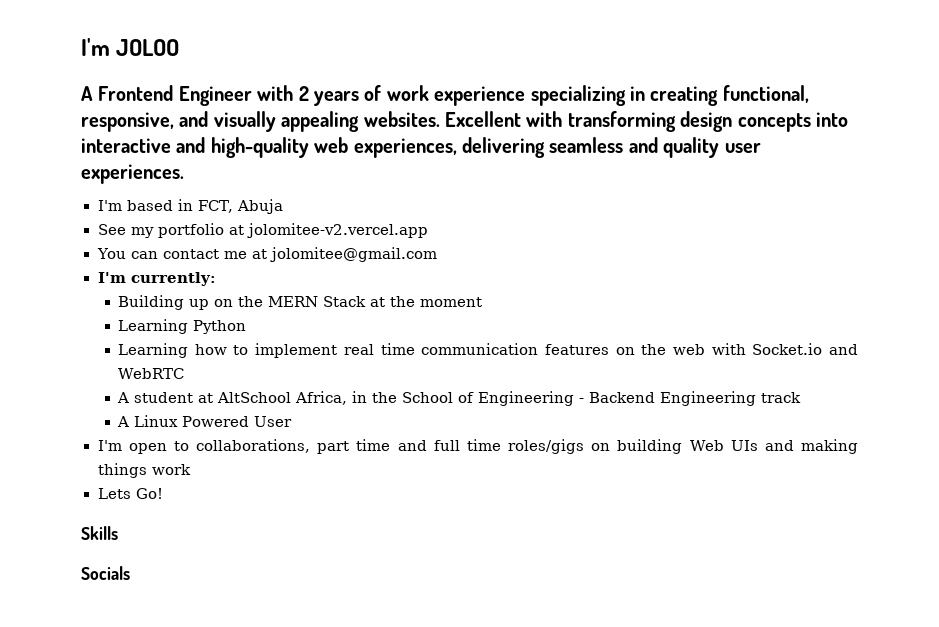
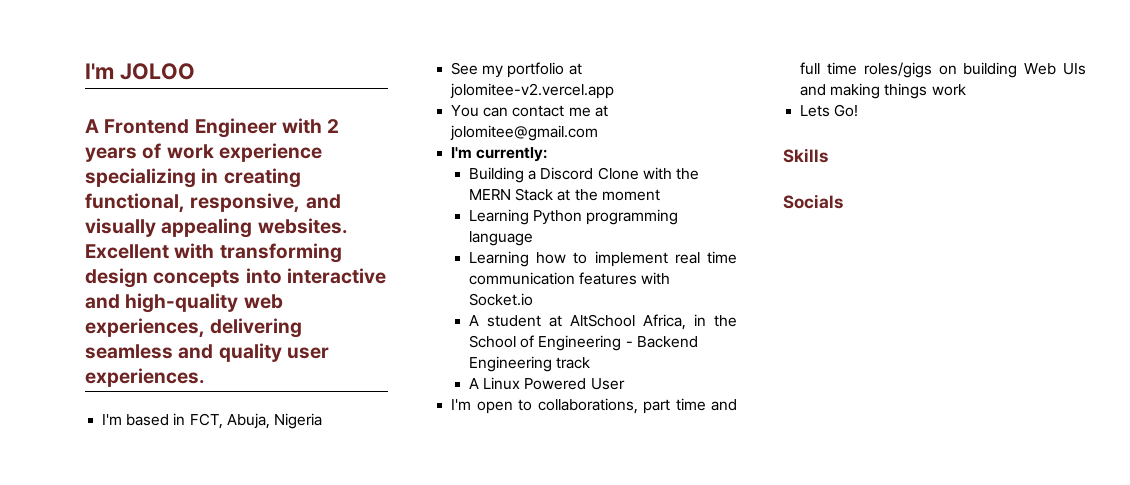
- I'm based in FCT, Abuja
+ I'm based in FCT, Abuja, Nigeria
- Building up on the MERN Stack at the moment
+ Building a Discord Clone with the MERN Stack at the moment
- Learning Python
+ Learning Python programming language
- Learning how to implement real time communication features on the web with Socket.io and WebRTC
+ Learning how to implement real time communication features with Socket.io

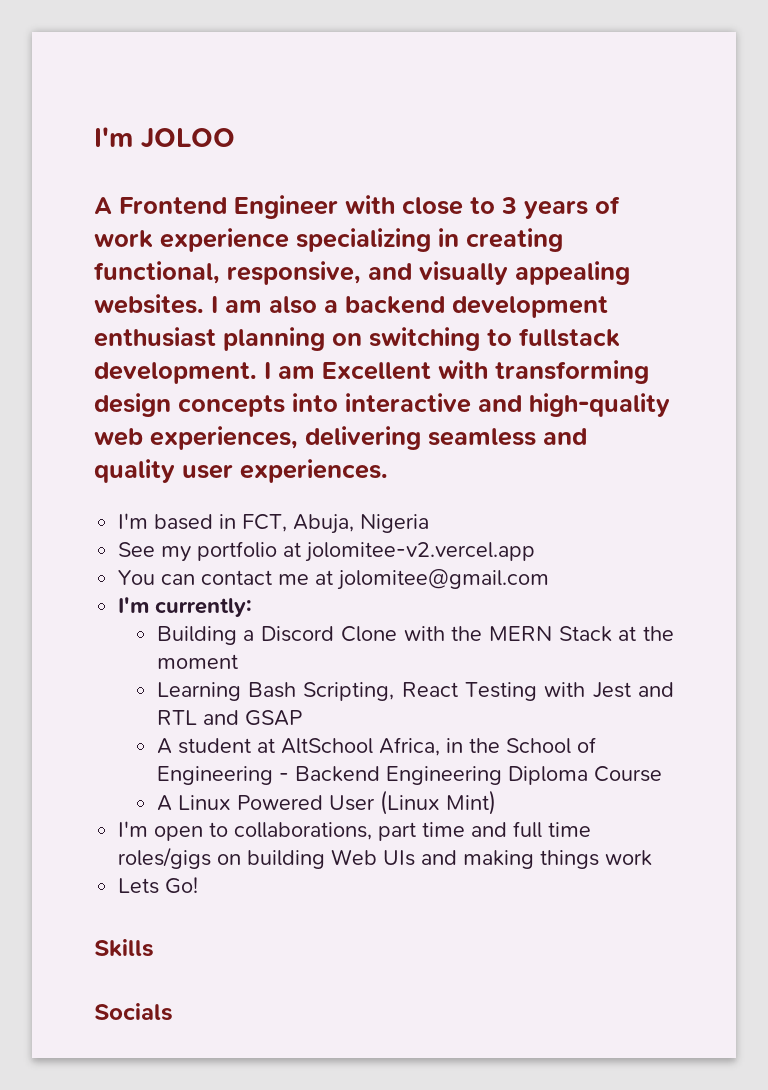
- A Frontend Engineer with 2 years of work experience specializing in creating functional, responsive, and visually appealing websites.
+ A Frontend Engineer with close to 3 years of work experience specializing in creating functional, responsive, and visually appealing websites.
- Excellent with transforming design concepts into interactive and high-quality web experiences, delivering seamless and quality user experiences.
+ I am also a backend development enthusiast planning on switching to fullstack development. I am Excellent with transforming design concepts into interactive and high-quality web experiences, delivering seamless and quality user experiences.
- Learning Python programming language
- Learning how to implement real time communication features with Socket.io
+ Learning Bash Scripting, React Testing with Jest and RTL and GSAP
- A student at AltSchool Africa, in the School of Engineering - Backend Engineering track
+ A student at AltSchool Africa, in the School of Engineering - Backend Engineering Diploma Course
- A Linux Powered User
+ A Linux Powered User (Linux Mint)

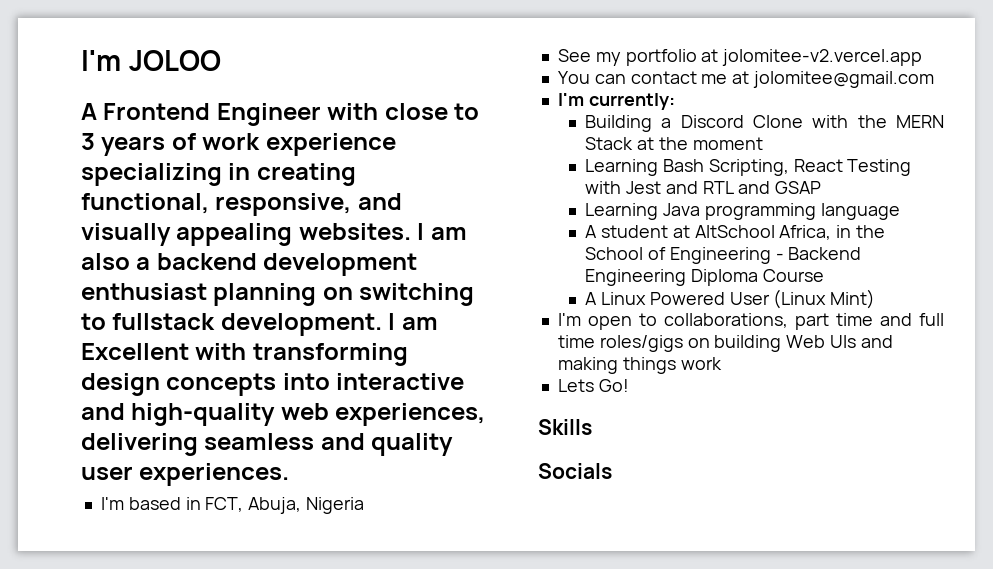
+ Learning Java programming language

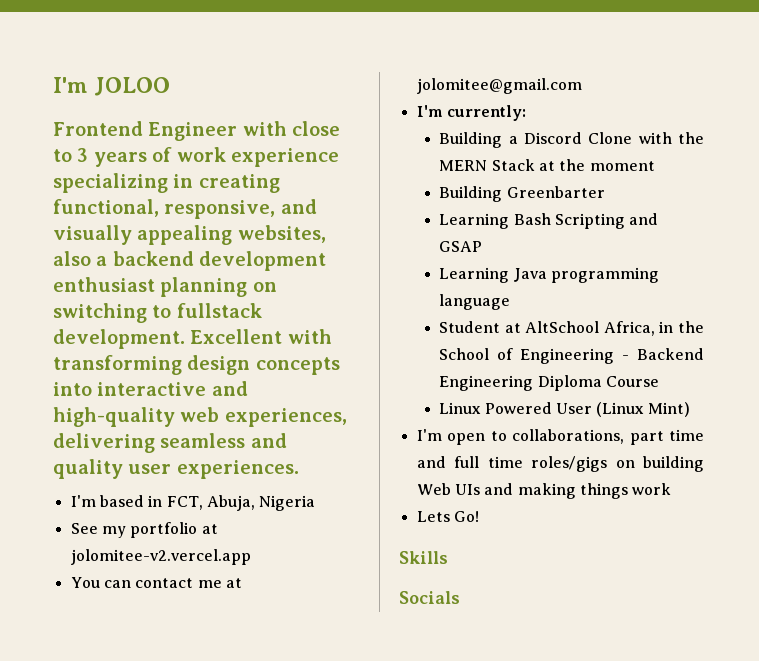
- A Frontend Engineer with close to 3 years of work experience specializing in creating functional, responsive, and visually appealing websites. I am also a backend development enthusiast planning on switching to fullstack development.
+ Frontend Engineer with close to 3 years of work experience specializing in creating functional, responsive, and visually appealing websites, also a backend development enthusiast planning on switching to fullstack development.
- I am Excellent with transforming design concepts into interactive and high-quality web experiences, delivering seamless and quality user experiences.
+ Excellent with transforming design concepts into interactive and high-quality web experiences, delivering seamless and quality user experiences.
+ Building Greenbarter
- Learning Bash Scripting, React Testing with Jest and RTL and GSAP
+ Learning Bash Scripting and GSAP
- A student at AltSchool Africa, in the School of Engineering - Backend Engineering Diploma Course
+ Student at AltSchool Africa, in the School of Engineering - Backend Engineering Diploma Course
- A Linux Powered User (Linux Mint)
+ Linux Powered User (Linux Mint)

